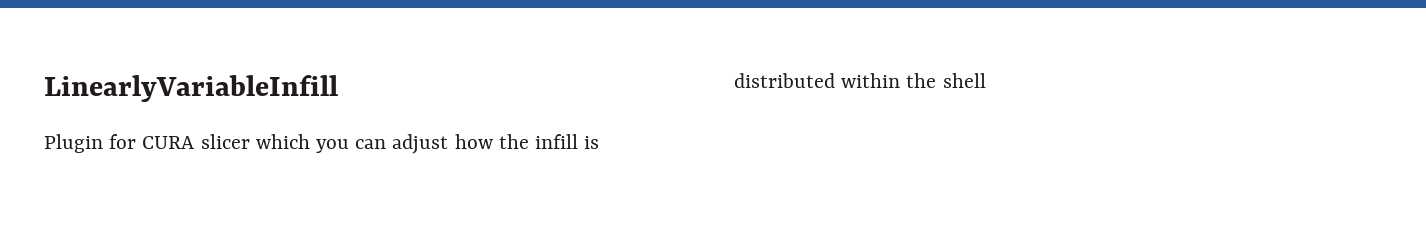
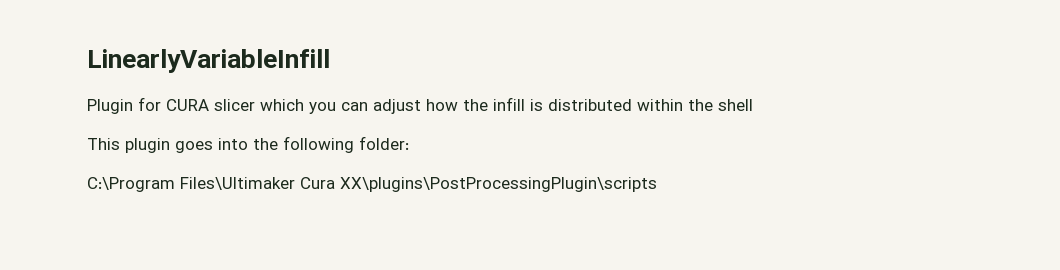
+ This plugin goes into the following folder:
+ C:\Program Files\Ultimaker Cura XX\plugins\PostProcessingPlugin\scripts

